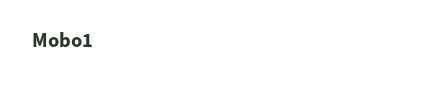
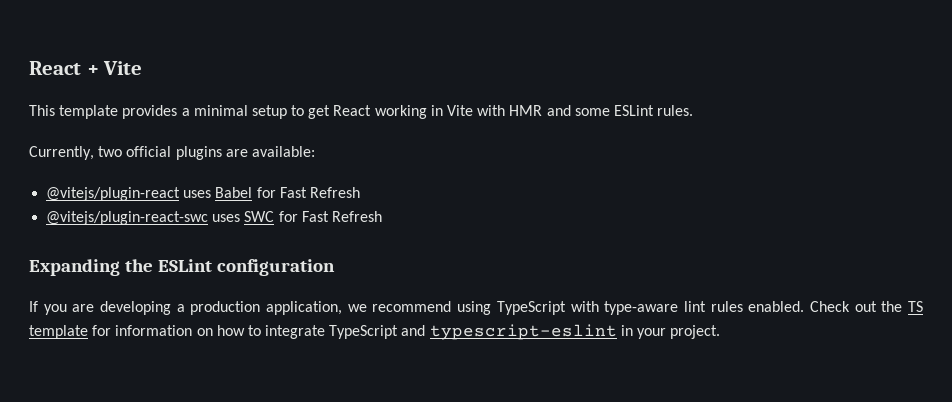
- Mobo1
+ React + Vite
+ This template provides a minimal setup to get React working in Vite with HMR and some ESLint rules.
+ Currently, two official plugins are available:
+ @vitejs/plugin-react uses Babel for Fast Refresh
+ @vitejs/plugin-react-swc uses SWC for Fast Refresh
+ Expanding the ESLint configuration
+ If you are developing a production application, we recommend using TypeScript with type-aware lint rules enabled. Check out the TS template for information on how to integrate TypeScript and typescript-eslint in your project.

